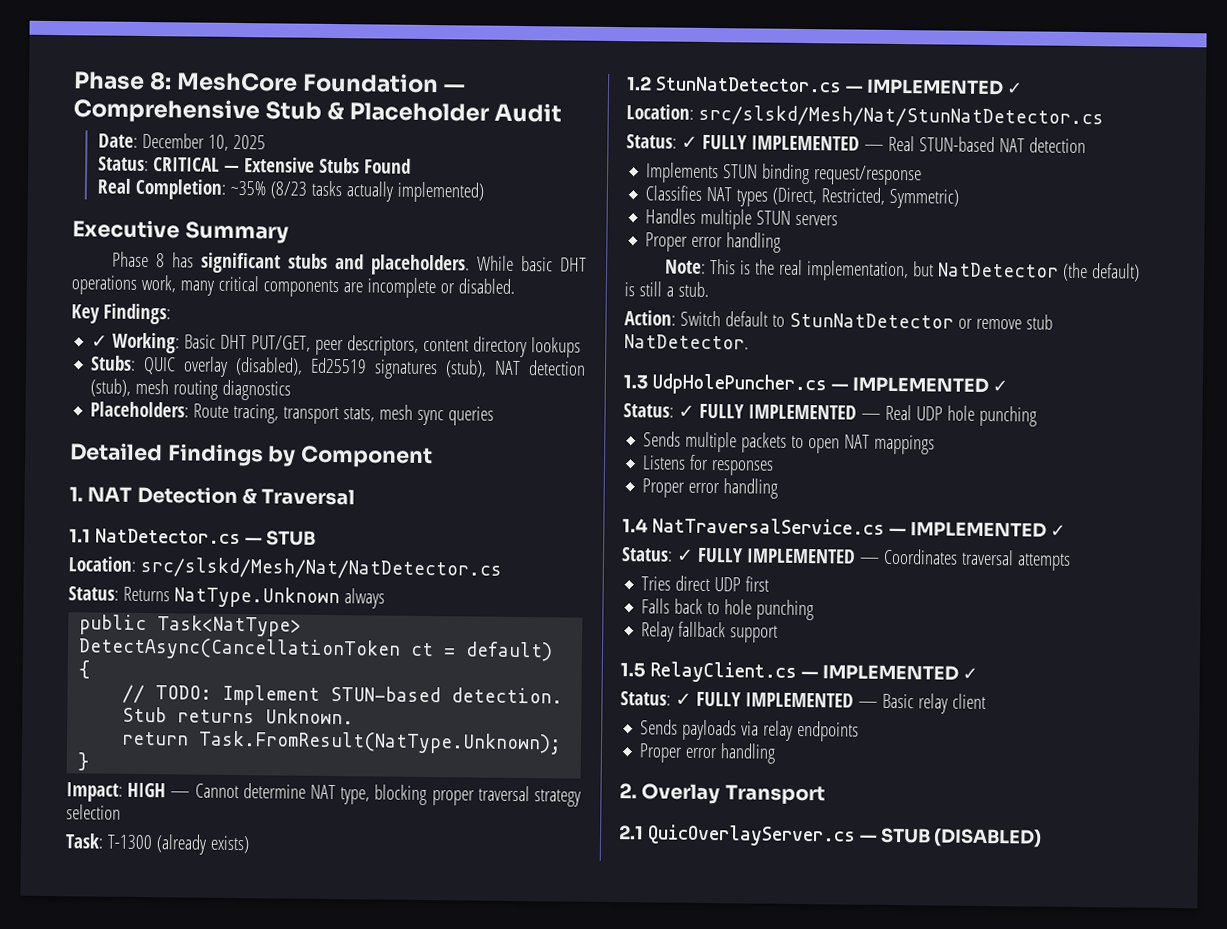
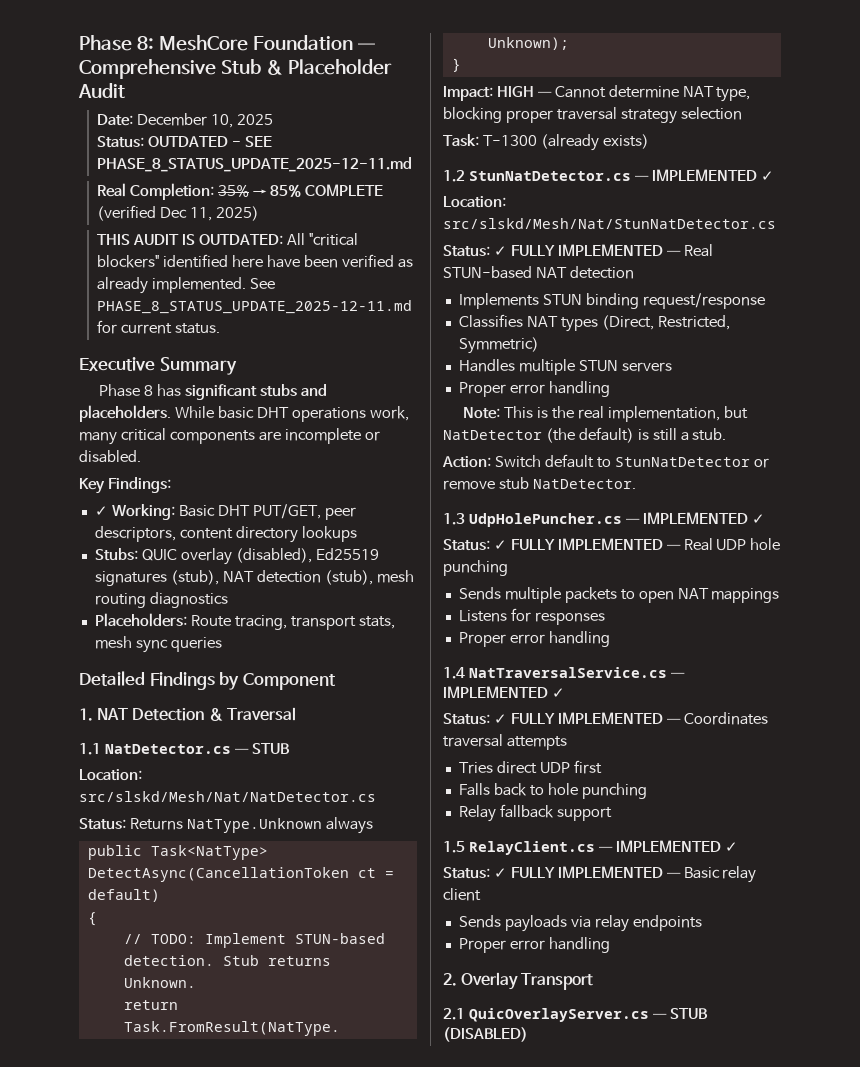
- Status: CRITICAL — Extensive Stubs Found
- Real Completion: ~35% (8/23 tasks actually implemented)
+ Status: OUTDATED - SEE PHASE_8_STATUS_UPDATE_2025-12-11.md
+ Real Completion: 35% → 85% COMPLETE (verified Dec 11, 2025)
+ THIS AUDIT IS OUTDATED: All "critical blockers" identified here have been verified as already implemented. See PHASE_8_STATUS_UPDATE_2025-12-11.md for current status.

